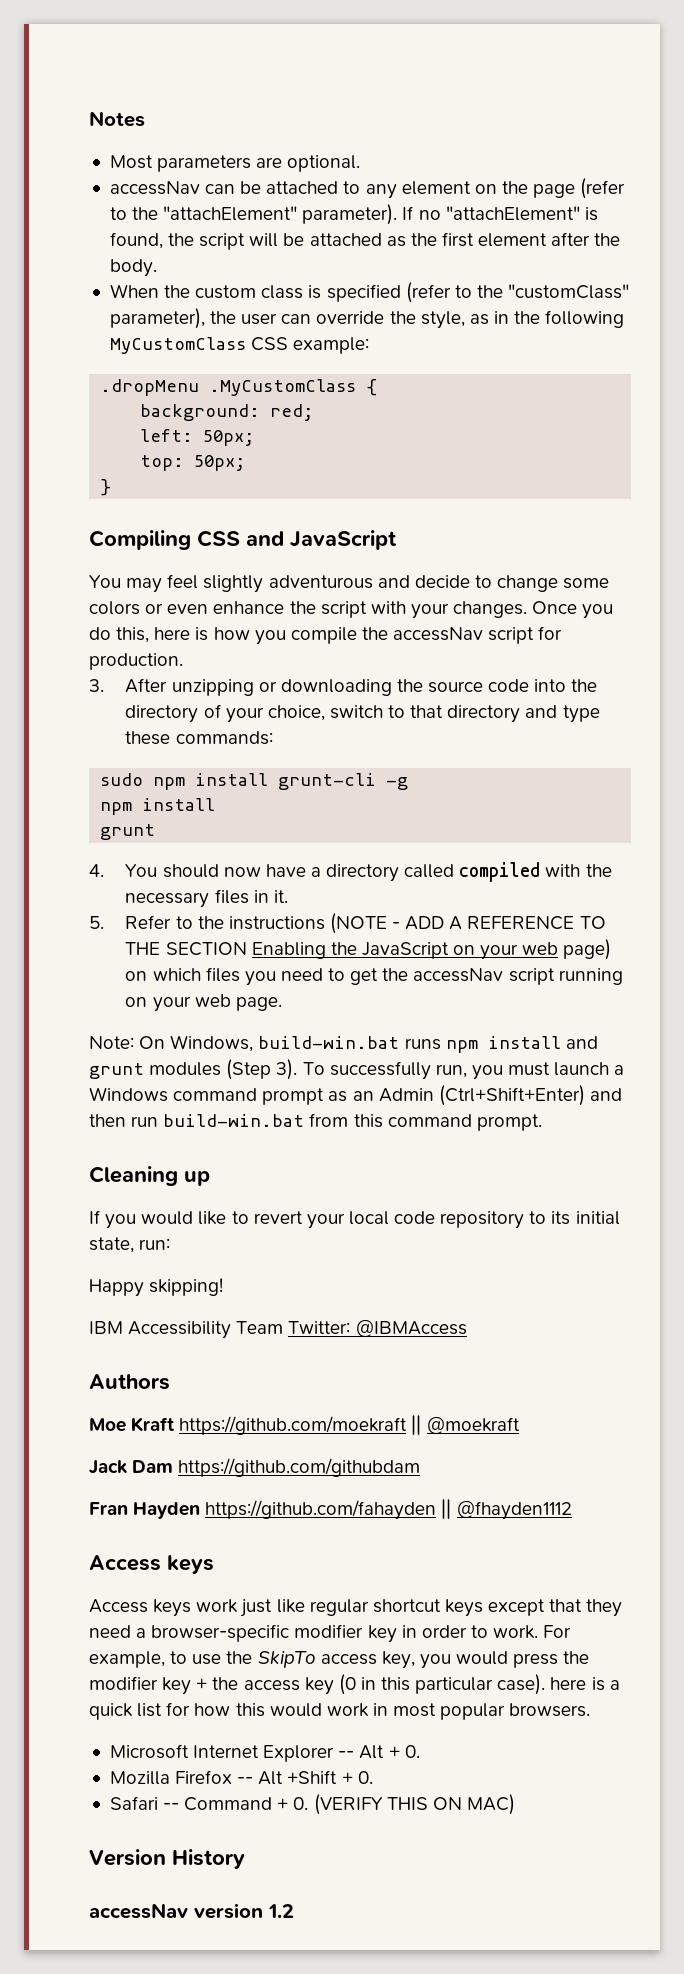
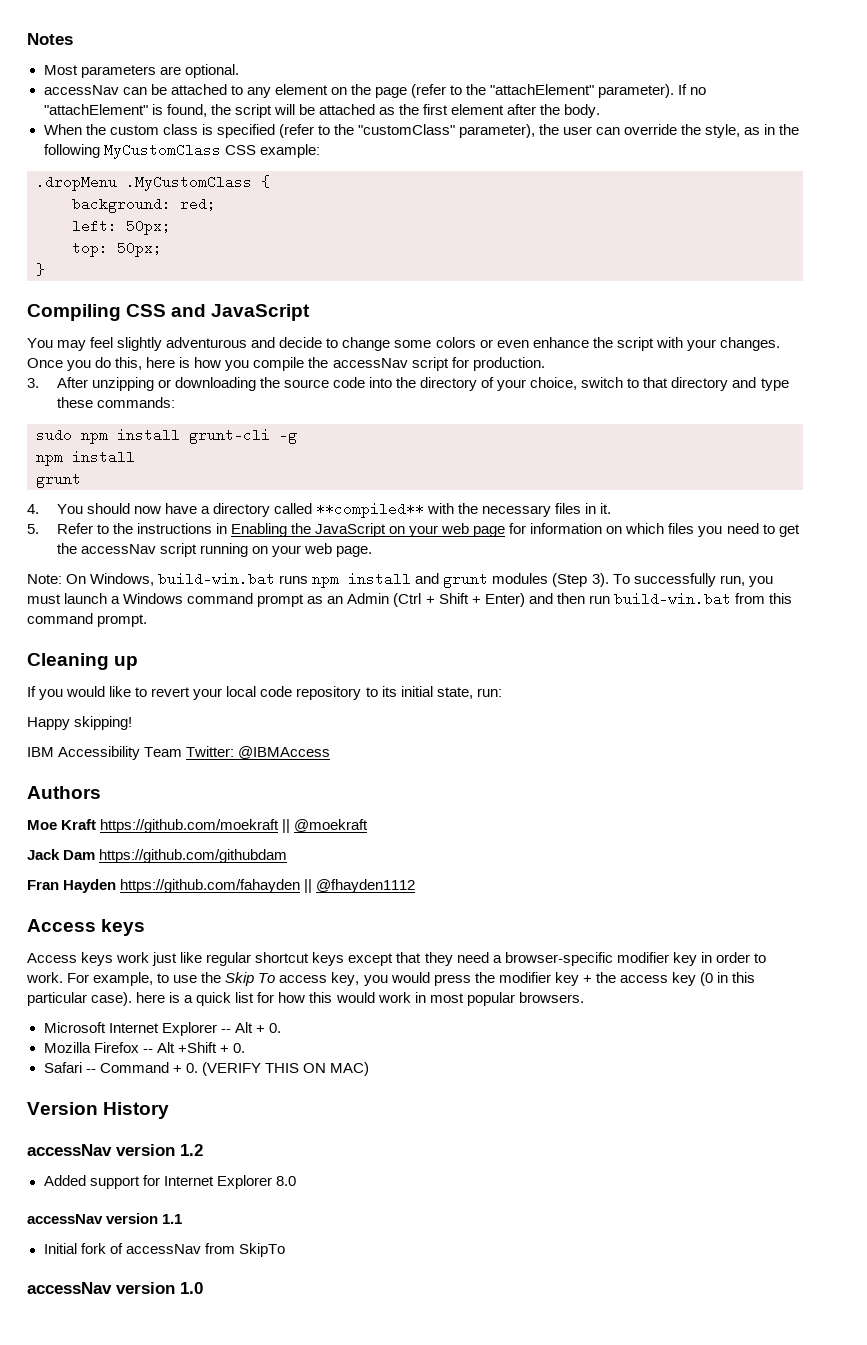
- 4. You should now have a directory called compiled with the necessary files in it.
+ 4. You should now have a directory called **compiled** with the necessary files in it.
- 5. Refer to the instructions (NOTE - ADD A REFERENCE TO THE SECTION Enabling the JavaScript on your web page) on which files you need to get the accessNav script running on your web page.
+ 5. Refer to the instructions in Enabling the JavaScript on your web page for information on which files you need to get the accessNav script running on your web page.
- To successfully run, you must launch a Windows command prompt as an Admin (Ctrl+Shift+Enter) and then run build-win.bat from this command prompt.
+ To successfully run, you must launch a Windows command prompt as an Admin (Ctrl + Shift + Enter) and then run build-win.bat from this command prompt.
- For example, to use the SkipTo access key, you would press the modifier key + the access key (0 in this particular case). here is a quick list for how this would work in most popular browsers.
+ For example, to use the Skip To access key, you would press the modifier key + the access key (0 in this particular case). here is a quick list for how this would work in most popular browsers.
+ Added support for Internet Explorer 8.0
+ accessNav version 1.1
+ Initial fork of accessNav from SkipTo
+ accessNav version 1.0

